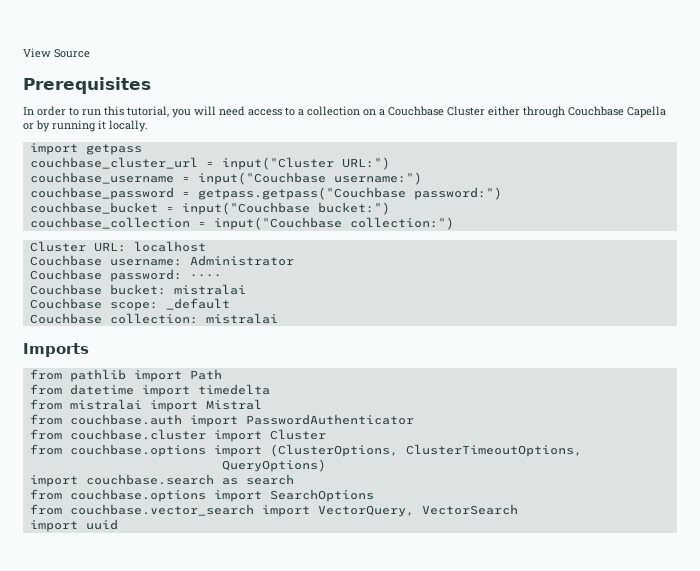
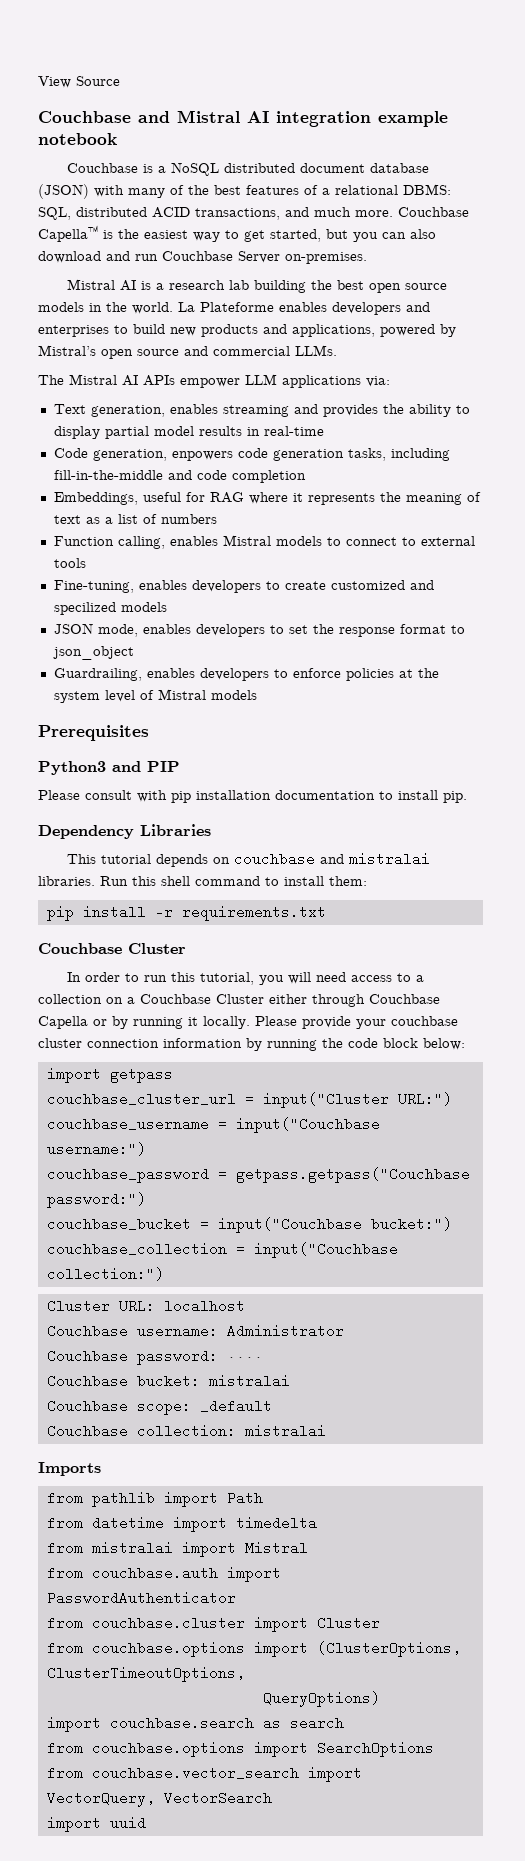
+ Couchbase and Mistral AI integration example notebook
+ Couchbase is a NoSQL distributed document database (JSON) with many of the best features of a relational DBMS: SQL, distributed ACID transactions, and much more. Couchbase Capella™ is the easiest way to get started, but you can also download and run Couchbase Server on-premises.
+ Mistral AI is a research lab building the best open source models in the world. La Plateforme enables developers and enterprises to build new products and applications, powered by Mistral’s open source and commercial LLMs.
+ The Mistral AI APIs empower LLM applications via:
+ Text generation, enables streaming and provides the ability to display partial model results in real-time
+ Code generation, enpowers code generation tasks, including fill-in-the-middle and code completion
+ Embeddings, useful for RAG where it represents the meaning of text as a list of numbers
+ Function calling, enables Mistral models to connect to external tools
+ Fine-tuning, enables developers to create customized and specilized models
+ JSON mode, enables developers to set the response format to json_object
+ Guardrailing, enables developers to enforce policies at the system level of Mistral models
  Prerequisites
+ Python3 and PIP
+ Please consult with pip installation documentation to install pip.
+ Dependency Libraries
+ This tutorial depends on couchbase and mistralai libraries. Run this shell command to install them:
+ pip install -r requirements.txt
+ Couchbase Cluster
+ Please provide your couchbase cluster connection information by running the code block below:

